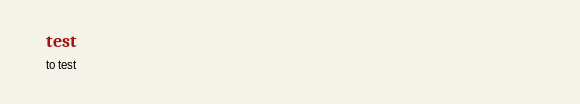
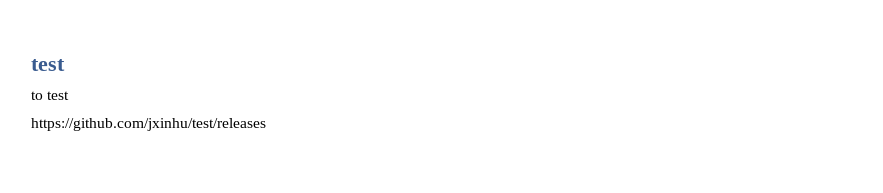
+ https://github.com/jxinhu/test/releases

